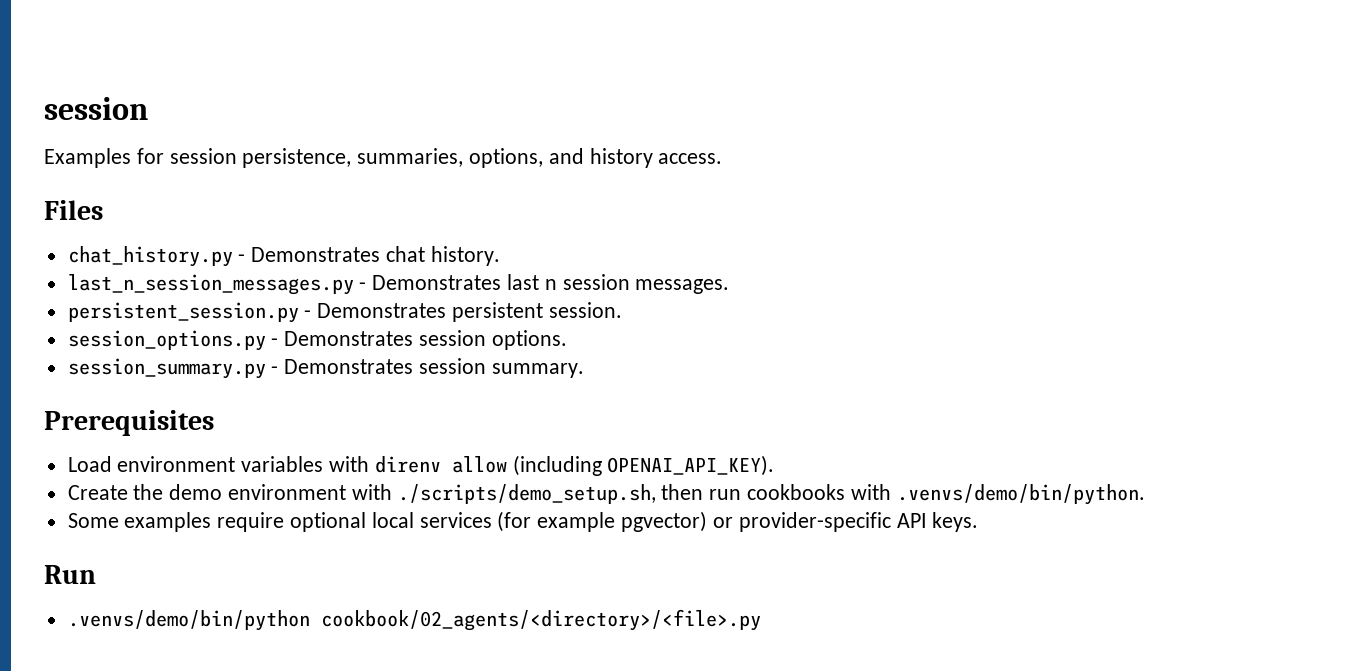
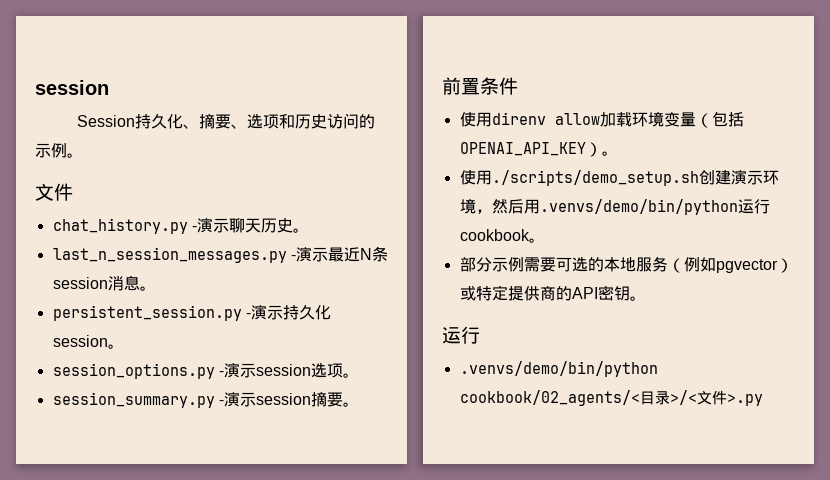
- Examples for session persistence, summaries, options, and history access.
- Files
+ Session持久化、摘要、选项和历史访问的示例。
+ 文件
- chat_history.py - Demonstrates chat history.
+ chat_history.py -演示聊天历史。
- last_n_session_messages.py - Demonstrates last n session messages.
- persistent_session.py - Demonstrates persistent session.
+ last_n_session_messages.py -演示最近N条session消息。
+ persistent_session.py -演示持久化session。
- session_options.py - Demonstrates session options.
+ session_options.py -演示session选项。
- session_summary.py - Demonstrates session summary.
- Prerequisites
- Load environment variables with direnv allow (including OPENAI_API_KEY).
- Create the demo environment with ./scripts/demo_setup.sh, then run cookbooks with .venvs/demo/bin/python.
- Some examples require optional local services (for example pgvector) or provider-specific API keys.
- Run
- .venvs/demo/bin/python cookbook/02_agents/<directory>/<file>.py
+ session_summary.py -演示session摘要。
+ 前置条件
+ 使用direnv allow加载环境变量（包括OPENAI_API_KEY）。
+ 使用./scripts/demo_setup.sh创建演示环境，然后用.venvs/demo/bin/python运行cookbook。
+ 部分示例需要可选的本地服务（例如pgvector）或特定提供商的API密钥。
+ 运行
+ .venvs/demo/bin/python cookbook/02_agents/<目录>/<文件>.py

